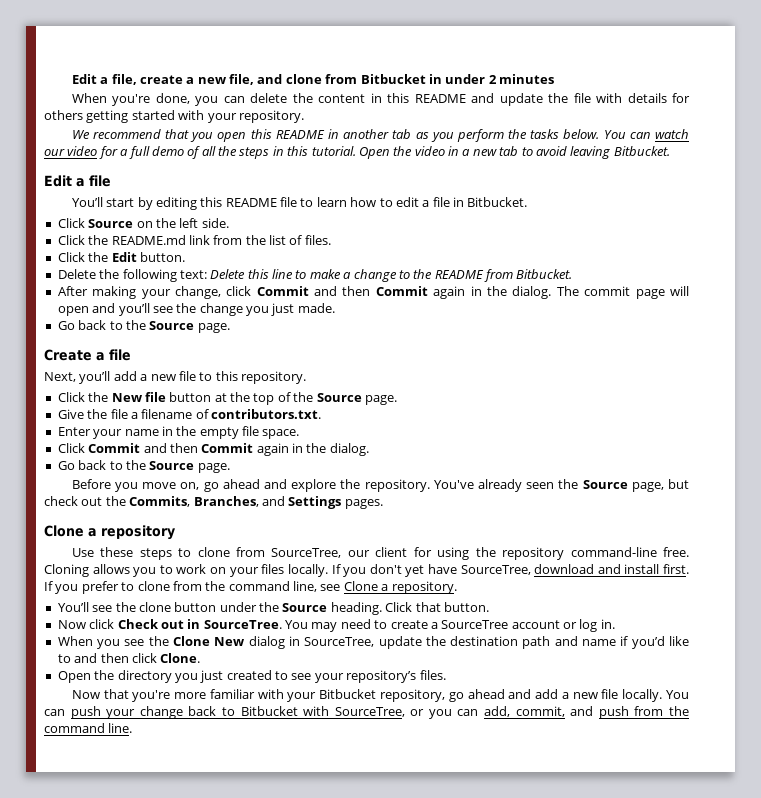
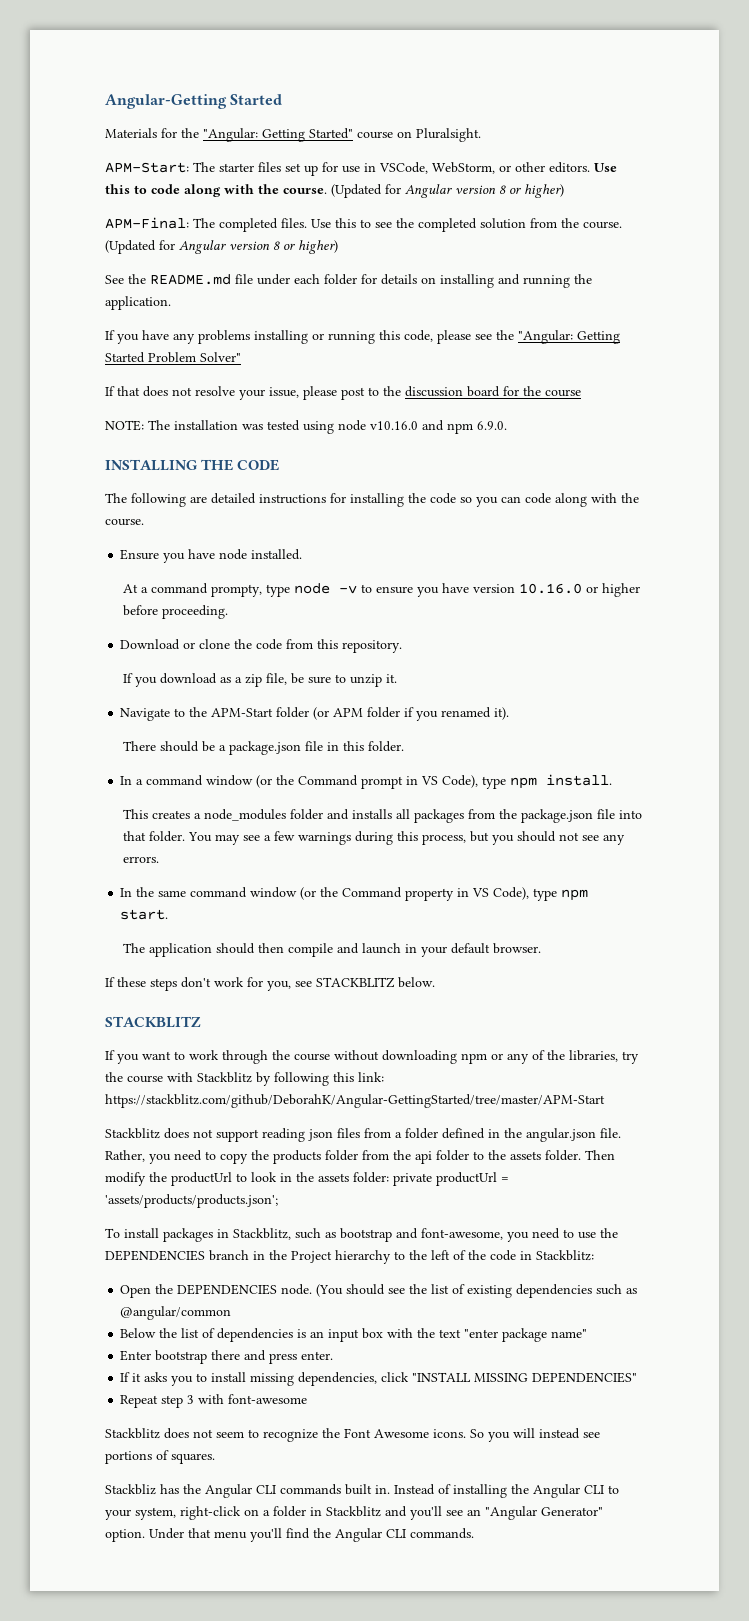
- Edit a file, create a new file, and clone from Bitbucket in under 2 minutes
- When you're done, you can delete the content in this README and update the file with details for others getting started with your repository.
- We recommend that you open this README in another tab as you perform the tasks below. You can watch our video for a full demo of all the steps in this tutorial. Open the video in a new tab to avoid leaving Bitbucket.
- Edit a file
- You’ll start by editing this README file to learn how to edit a file in Bitbucket.
- Click Source on the left side.
- Click the README.md link from the list of files.
- Click the Edit button.
- Delete the following text: Delete this line to make a change to the README from Bitbucket.
- After making your change, click Commit and then Commit again in the dialog. The commit page will open and you’ll see the change you just made.
- Go back to the Source page.
- Create a file
- Next, you’ll add a new file to this repository.
- Click the New file button at the top of the Source page.
- Give the file a filename of contributors.txt.
- Enter your name in the empty file space.
- Click Commit and then Commit again in the dialog.
- Go back to the Source page.
- Before you move on, go ahead and explore the repository. You've already seen the Source page, but check out the Commits, Branches, and Settings pages.
- Clone a repository
- Use these steps to clone from SourceTree, our client for using the repository command-line free. Cloning allows you to work on your files locally. If you don't yet have SourceTree, download and install first. If you prefer to clone from the command line, see Clone a repository.
- You’ll see the clone button under the Source heading. Click that button.
- Now click Check out in SourceTree. You may need to create a SourceTree account or log in.
- When you see the Clone New dialog in SourceTree, update the destination path and name if you’d like to and then click Clone.
- Open the directory you just created to see your repository’s files.
- Now that you're more familiar with your Bitbucket repository, go ahead and add a new file locally. You can push your change back to Bitbucket with SourceTree, or you can add, commit, and push from the command line.
+ Angular-Getting Started
+ Materials for the "Angular: Getting Started" course on Pluralsight.
+ APM-Start: The starter files set up for use in VSCode, WebStorm, or other editors. Use this to code along with the course. (Updated for Angular version 8 or higher)
+ APM-Final: The completed files. Use this to see the completed solution from the course. (Updated for Angular version 8 or higher)
+ See the README.md file under each folder for details on installing and running the application.
+ If you have any problems installing or running this code, please see the "Angular: Getting Started Problem Solver"
+ If that does not resolve your issue, please post to the discussion board for the course
+ NOTE: The installation was tested using node v10.16.0 and npm 6.9.0.
+ INSTALLING THE CODE
+ The following are detailed instructions for installing the code so you can code along with the course.
+ Ensure you have node installed.
+ At a command prompty, type node -v to ensure you have version 10.16.0 or higher before proceeding.
+ Download or clone the code from this repository.
+ If you download as a zip file, be sure to unzip it.
+ Navigate to the APM-Start folder (or APM folder if you renamed it).
+ There should be a package.json file in this folder.
+ In a command window (or the Command prompt in VS Code), type npm install.
+ This creates a node_modules folder and installs all packages from the package.json file into that folder. You may see a few warnings during this process, but you should not see any errors.
+ In the same command window (or the Command property in VS Code), type npm start.
+ The application should then compile and launch in your default browser.
+ If these steps don't work for you, see STACKBLITZ below.
+ STACKBLITZ
+ If you want to work through the course without downloading npm or any of the libraries, try the course with Stackblitz by following this link: https://stackblitz.com/github/DeborahK/Angular-GettingStarted/tree/master/APM-Start
+ Stackblitz does not support reading json files from a folder defined in the angular.json file. Rather, you need to copy the products folder from the api folder to the assets folder. Then modify the productUrl to look in the assets folder: private productUrl = 'assets/products/products.json';
+ To install packages in Stackblitz, such as bootstrap and font-awesome, you need to use the DEPENDENCIES branch in the Project hierarchy to the left of the code in Stackblitz:
+ Open the DEPENDENCIES node. (You should see the list of existing dependencies such as @angular/common
+ Below the list of dependencies is an input box with the text "enter package name"
+ Enter bootstrap there and press enter.
+ If it asks you to install missing dependencies, click "INSTALL MISSING DEPENDENCIES"
+ Repeat step 3 with font-awesome
+ Stackblitz does not seem to recognize the Font Awesome icons. So you will instead see portions of squares.
+ Stackbliz has the Angular CLI commands built in. Instead of installing the Angular CLI to your system, right-click on a folder in Stackblitz and you'll see an "Angular Generator" option. Under that menu you'll find the Angular CLI commands.

